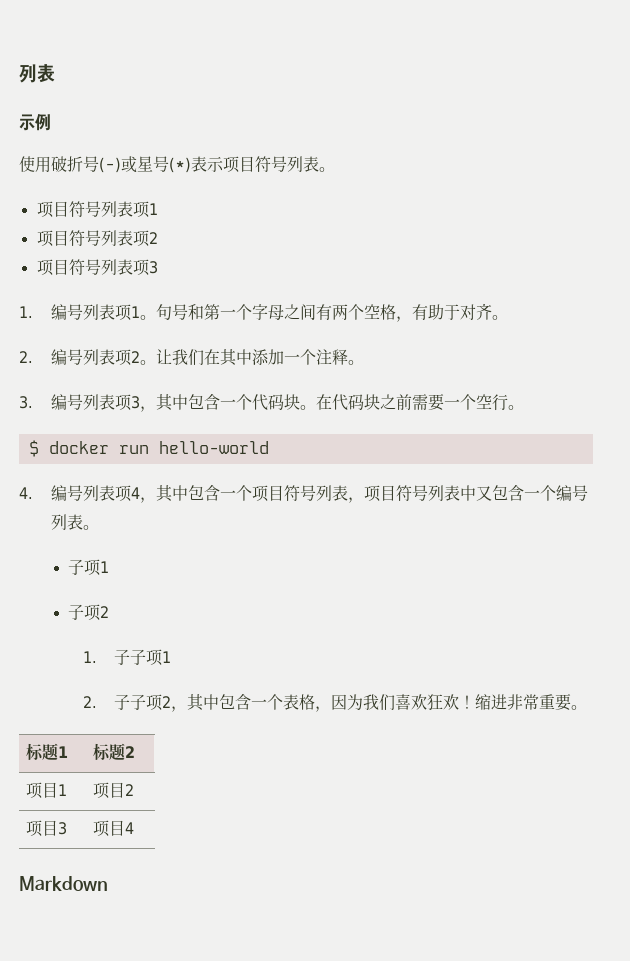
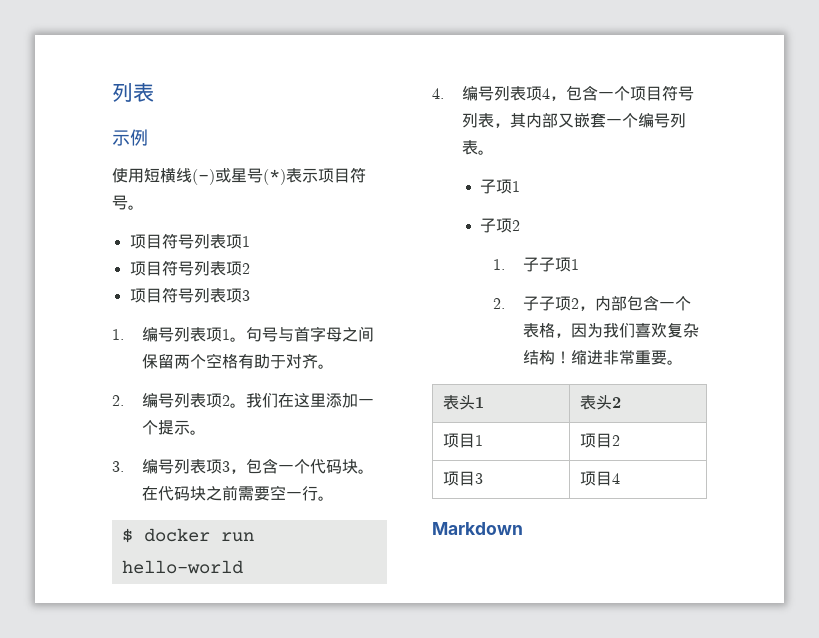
- 使用破折号(-)或星号(*)表示项目符号列表。
+ 使用短横线(-)或星号(*)表示项目符号。
- 句号和第一个字母之间有两个空格，有助于对齐。
+ 句号与首字母之间保留两个空格有助于对齐。
- 让我们在其中添加一个注释。
+ 我们在这里添加一个提示。
- 3.编号列表项3，其中包含一个代码块。
+ 3.编号列表项3，包含一个代码块。
- 在代码块之前需要一个空行。
+ 在代码块之前需要空一行。
- 4.编号列表项4，其中包含一个项目符号列表，项目符号列表中又包含一个编号列表。
+ 4.编号列表项4，包含一个项目符号列表，其内部又嵌套一个编号列表。
- 2.子子项2，其中包含一个表格，因为我们喜欢狂欢！
+ 2.子子项2，内部包含一个表格，因为我们喜欢复杂结构！
- 标题1 | 标题2
+ 表头1 | 表头2

